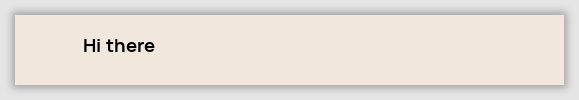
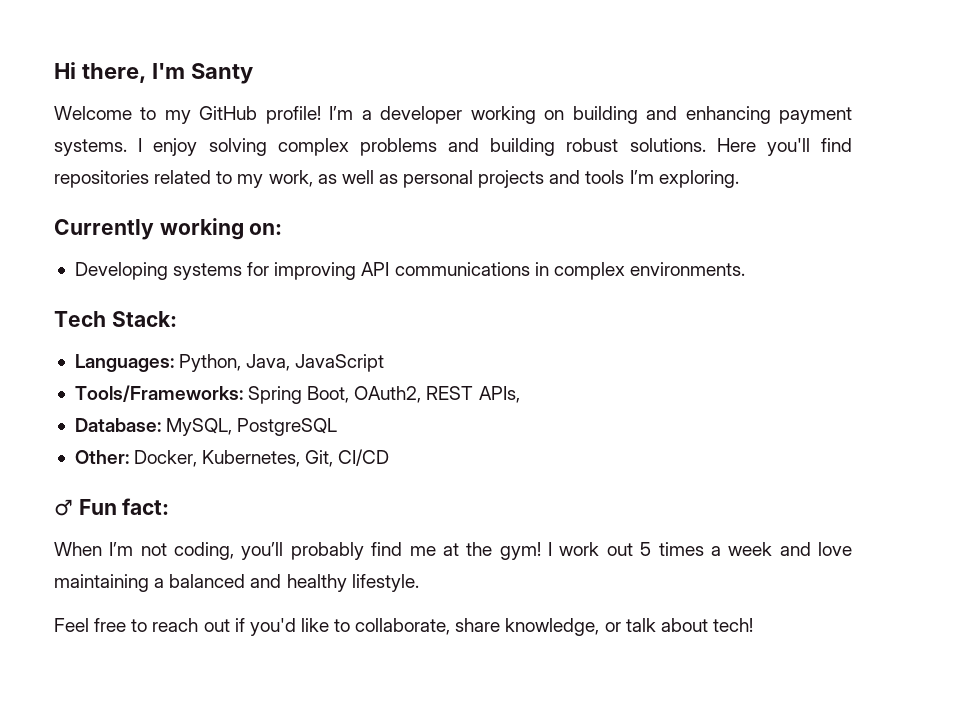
- Hi there
+ Hi there, I'm Santy
+ Welcome to my GitHub profile! I’m a developer working on building and enhancing payment systems. I enjoy solving complex problems and building robust solutions. Here you'll find repositories related to my work, as well as personal projects and tools I’m exploring.
+ Currently working on:
+ Developing systems for improving API communications in complex environments.
+ Tech Stack:
+ Languages: Python, Java, JavaScript
+ Tools/Frameworks: Spring Boot, OAuth2, REST APIs,
+ Database: MySQL, PostgreSQL
+ Other: Docker, Kubernetes, Git, CI/CD
+ ♂ Fun fact:
+ When I’m not coding, you’ll probably find me at the gym! I work out 5 times a week and love maintaining a balanced and healthy lifestyle.
+ Feel free to reach out if you'd like to collaborate, share knowledge, or talk about tech!

